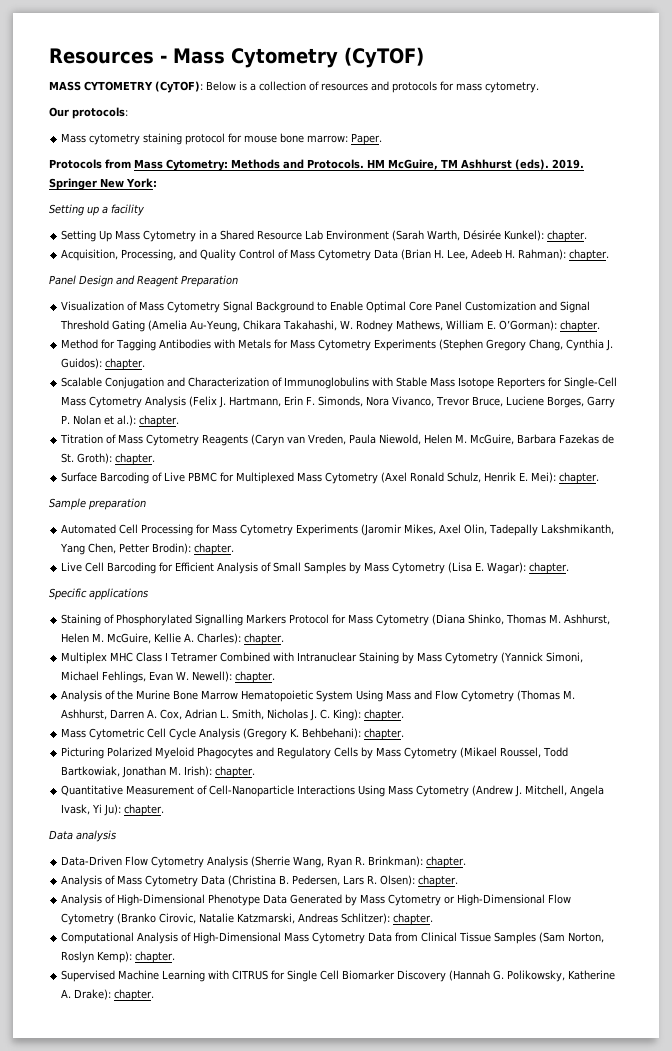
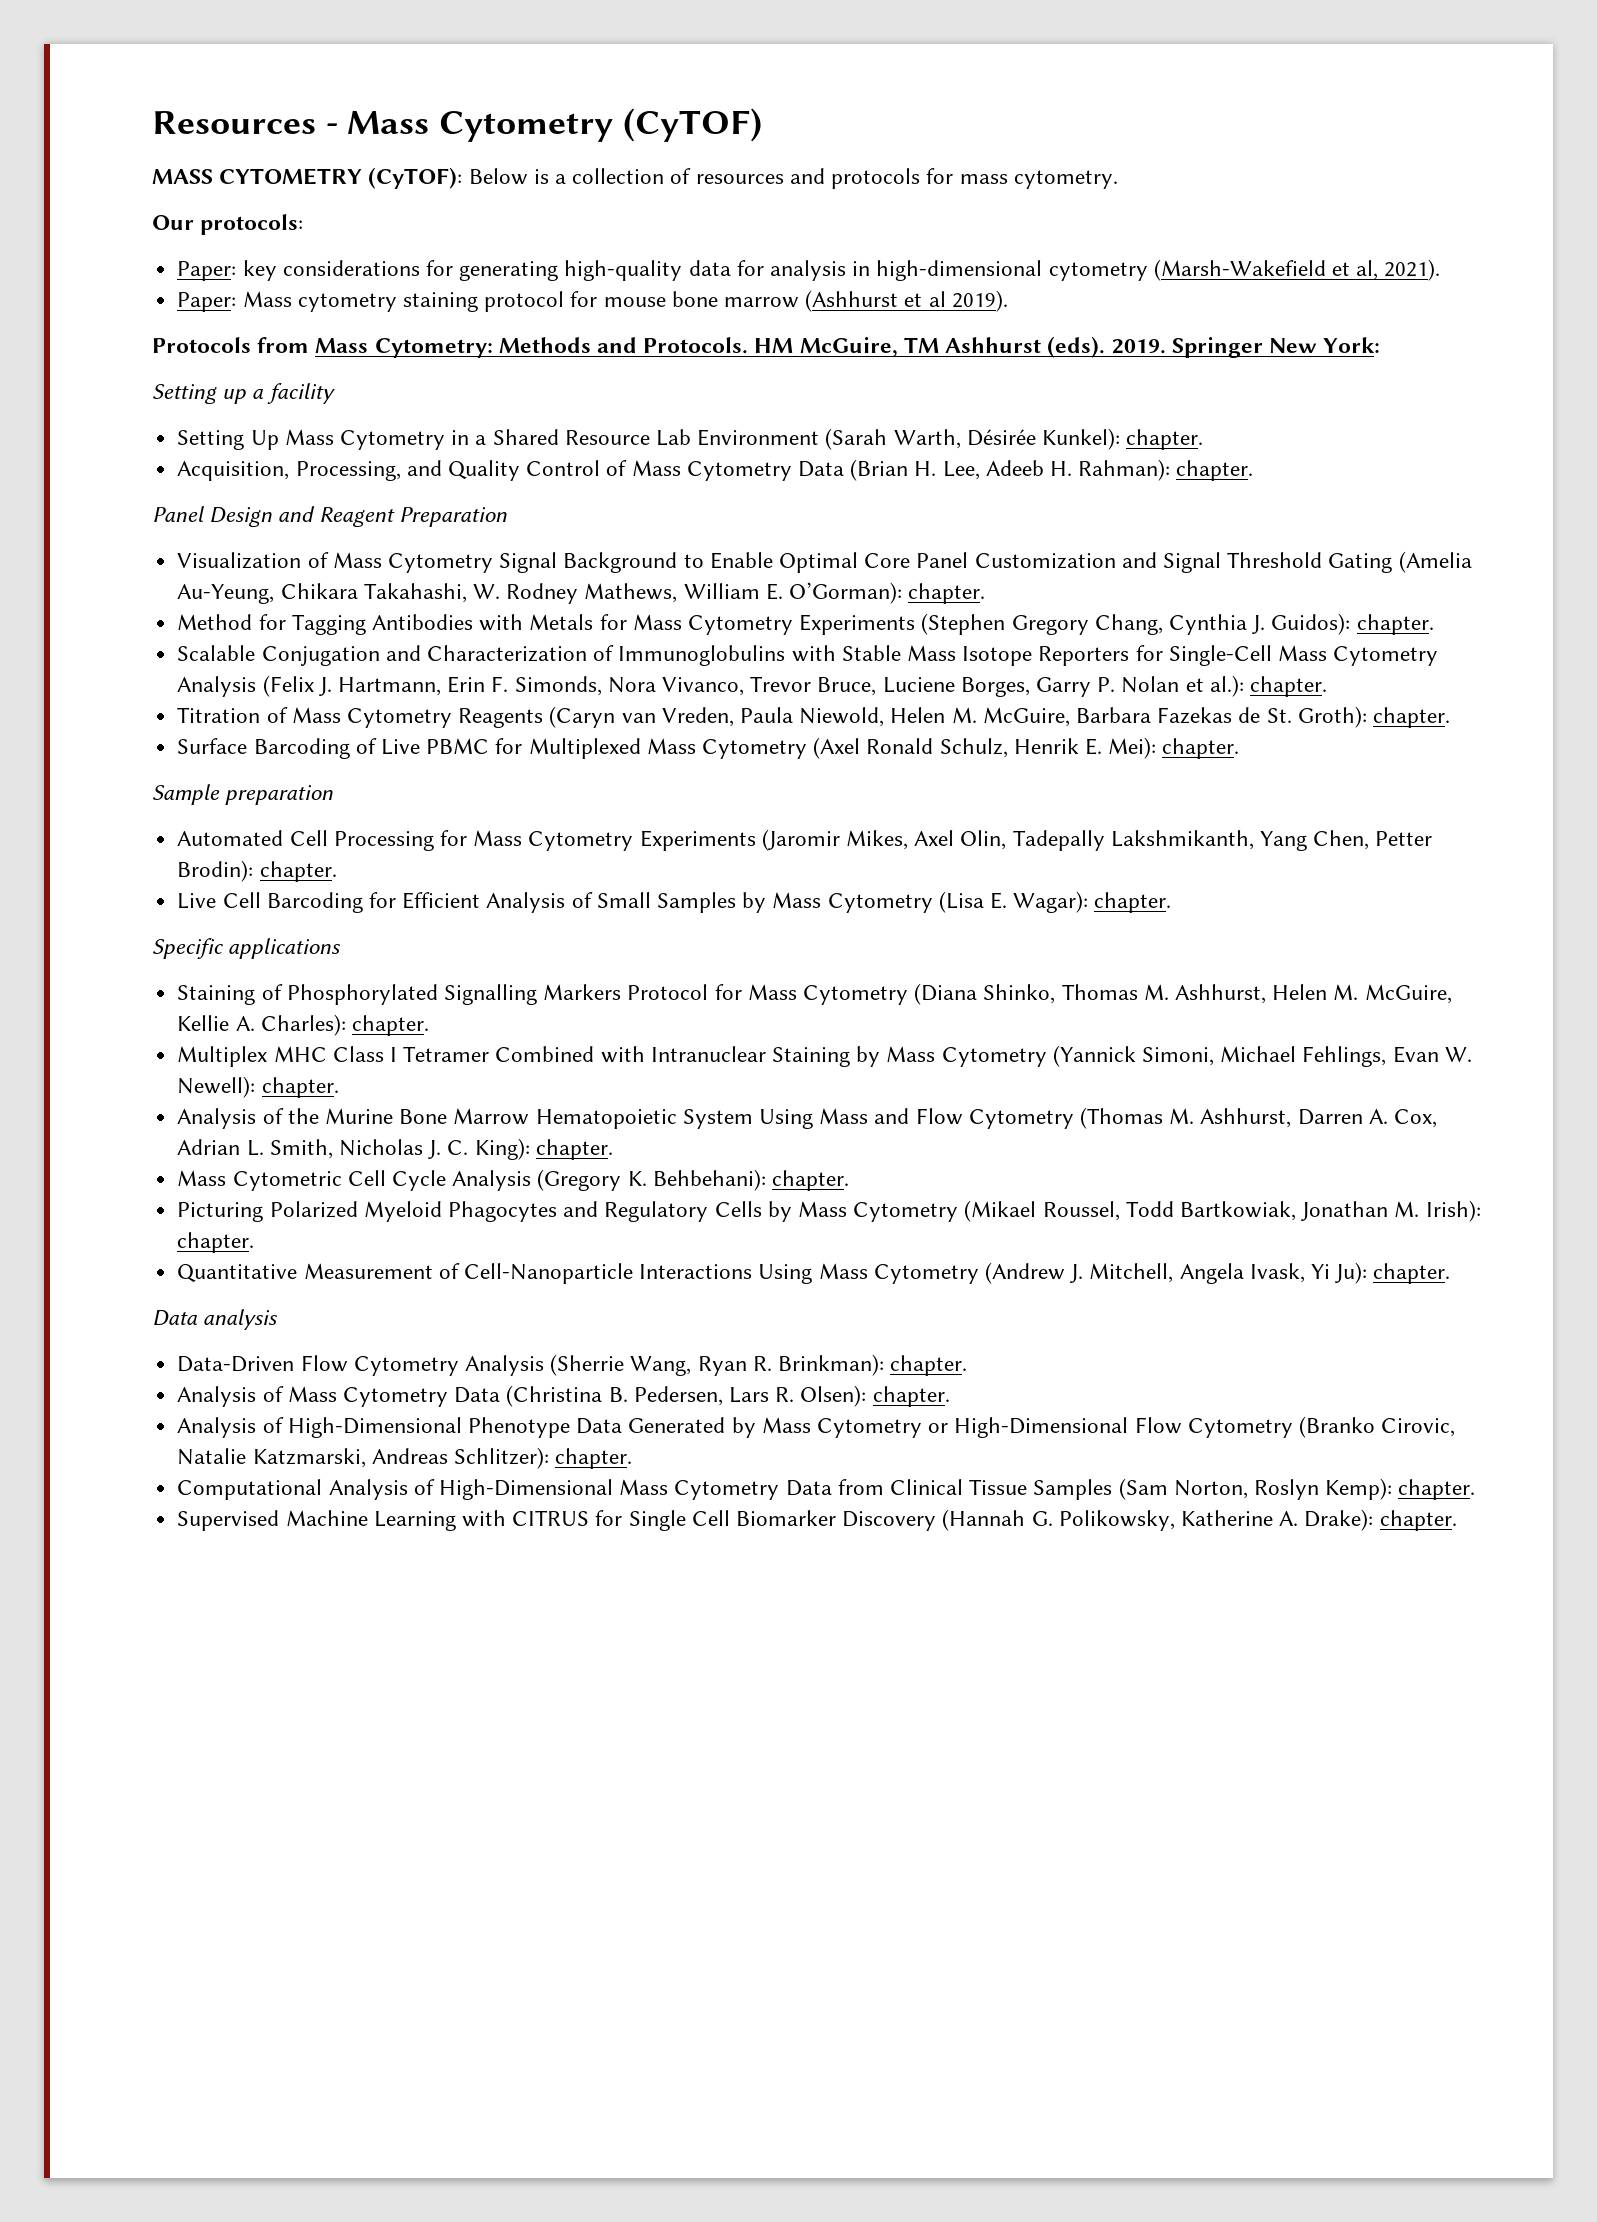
- Mass cytometry staining protocol for mouse bone marrow: Paper.
+ Paper: key considerations for generating high-quality data for analysis in high-dimensional cytometry (Marsh-Wakefield et al, 2021).
+ Paper: Mass cytometry staining protocol for mouse bone marrow (Ashhurst et al 2019).

